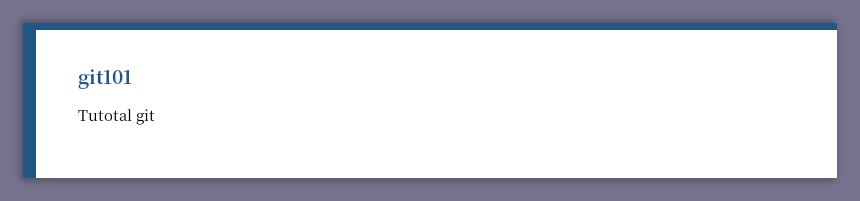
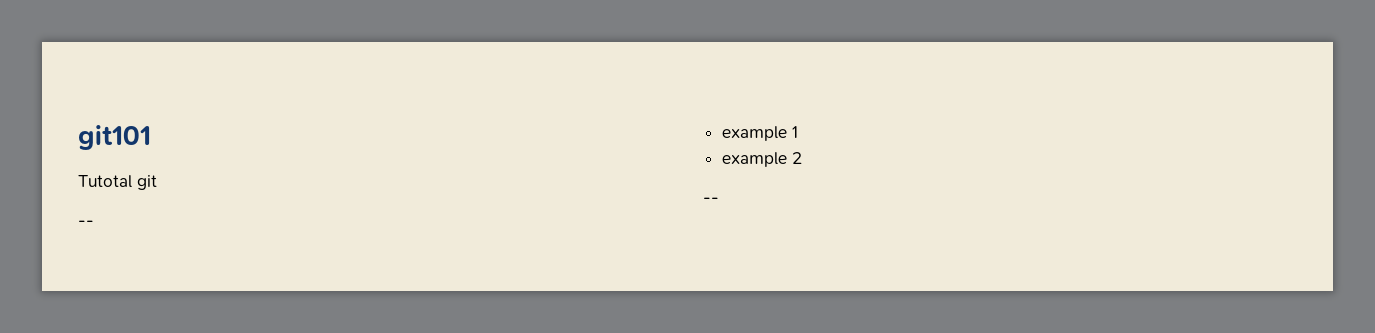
  Tutotal git
+ --
+ example 1
+ example 2
+ --

